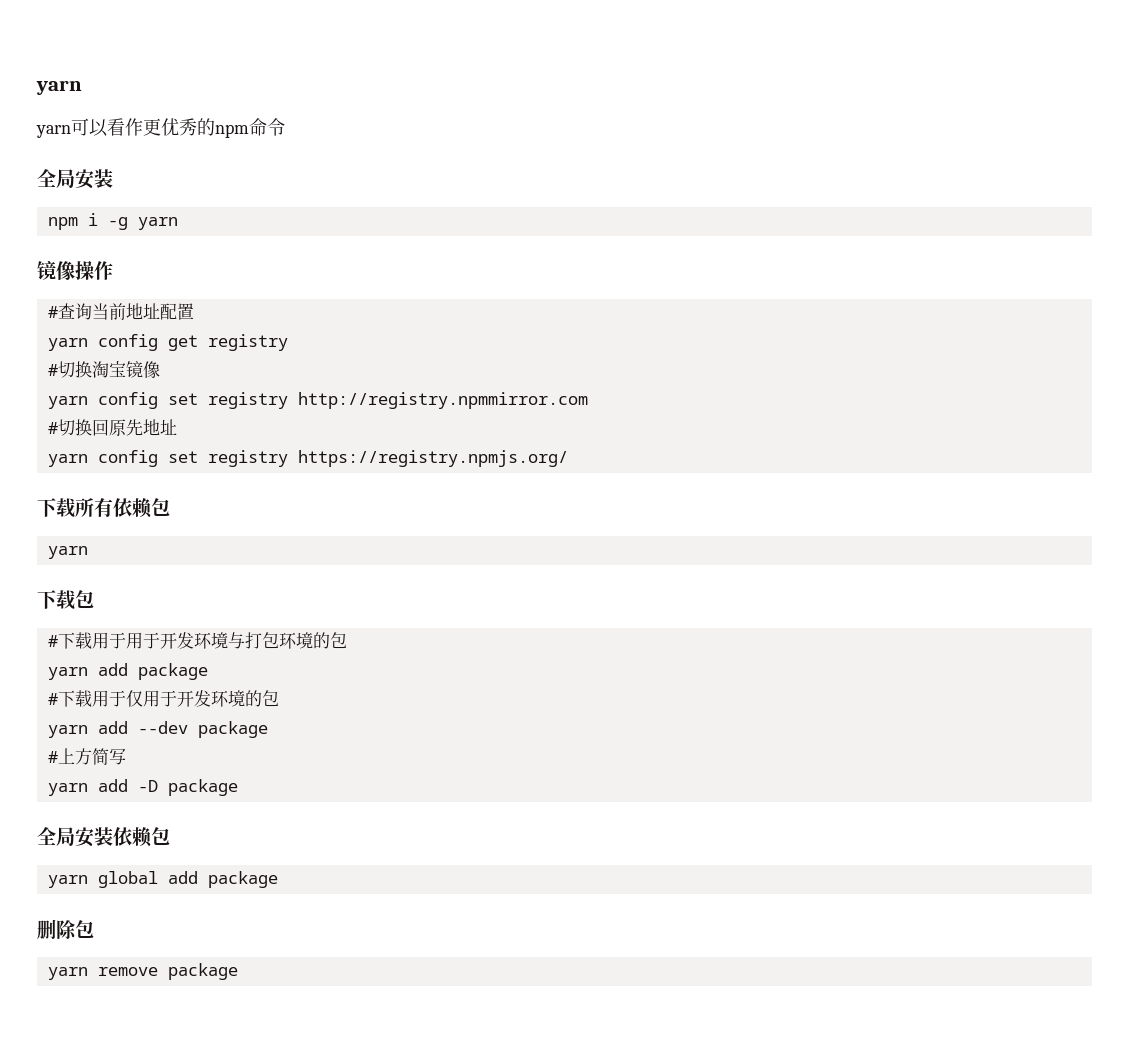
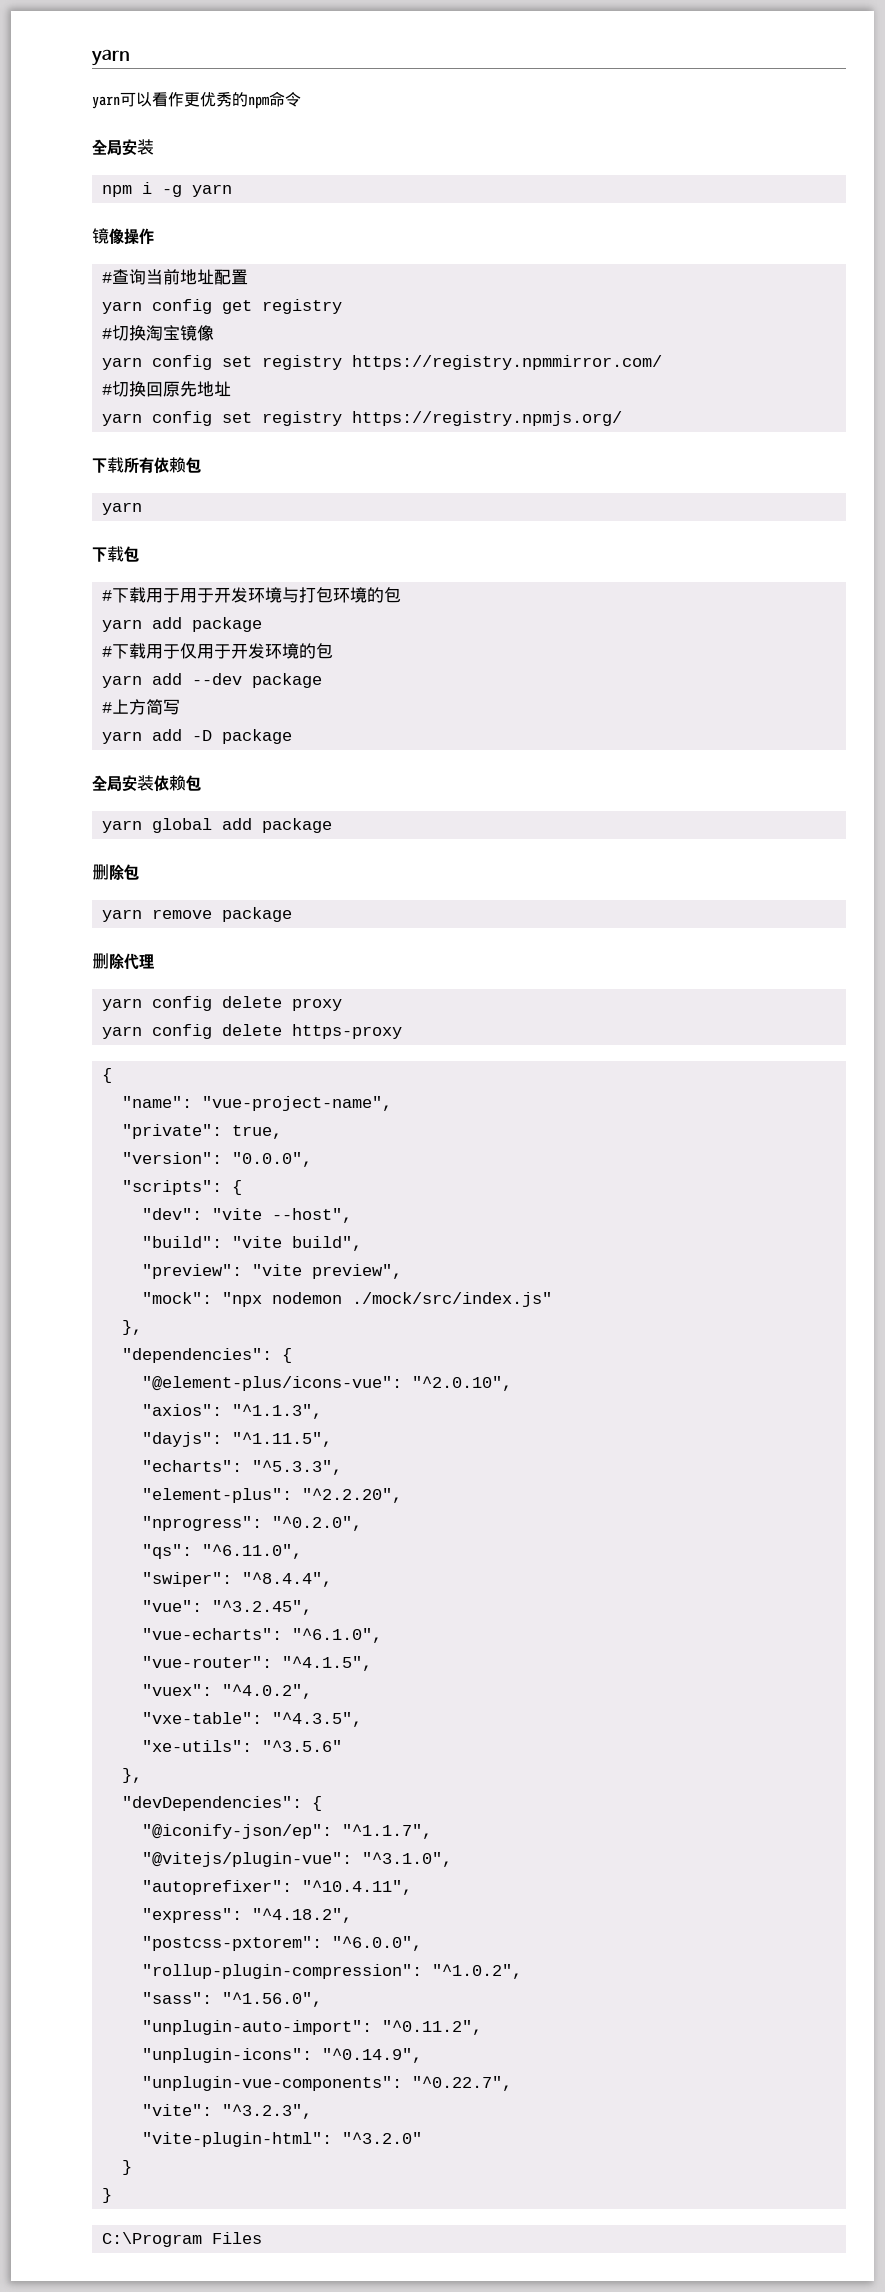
- yarn config set registry http://registry.npmmirror.com
+ yarn config set registry https://registry.npmmirror.com/
+ 删除代理
+ yarn config delete proxy
+ yarn config delete https-proxy
+ {
+ "name": "vue-project-name",
+ "private": true,
+ "version": "0.0.0",
+ "scripts": {
+ "dev": "vite --host",
+ "build": "vite build",
+ "preview": "vite preview",
+ "mock": "npx nodemon ./mock/src/index.js"
+ },
+ "dependencies": {
+ "@element-plus/icons-vue": "^2.0.10",
+ "axios": "^1.1.3",
+ "dayjs": "^1.11.5",
+ "echarts": "^5.3.3",
+ "element-plus": "^2.2.20",
+ "nprogress": "^0.2.0",
+ "qs": "^6.11.0",
+ "swiper": "^8.4.4",
+ "vue": "^3.2.45",
+ "vue-echarts": "^6.1.0",
+ "vue-router": "^4.1.5",
+ "vuex": "^4.0.2",
+ "vxe-table": "^4.3.5",
+ "xe-utils": "^3.5.6"
+ },
+ "devDependencies": {
+ "@iconify-json/ep": "^1.1.7",
+ "@vitejs/plugin-vue": "^3.1.0",
+ "autoprefixer": "^10.4.11",
+ "express": "^4.18.2",
+ "postcss-pxtorem": "^6.0.0",
+ "rollup-plugin-compression": "^1.0.2",
+ "sass": "^1.56.0",
+ "unplugin-auto-import": "^0.11.2",
+ "unplugin-icons": "^0.14.9",
+ "unplugin-vue-components": "^0.22.7",
+ "vite": "^3.2.3",
+ "vite-plugin-html": "^3.2.0"
+ }
+ }
+ C:\Program Files

